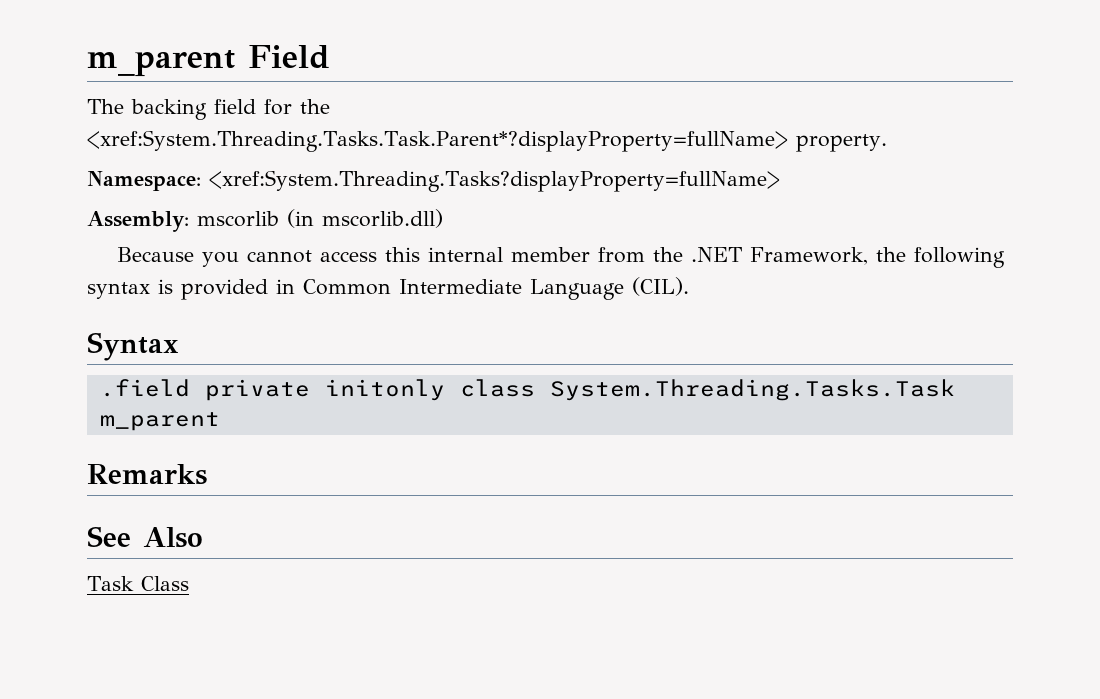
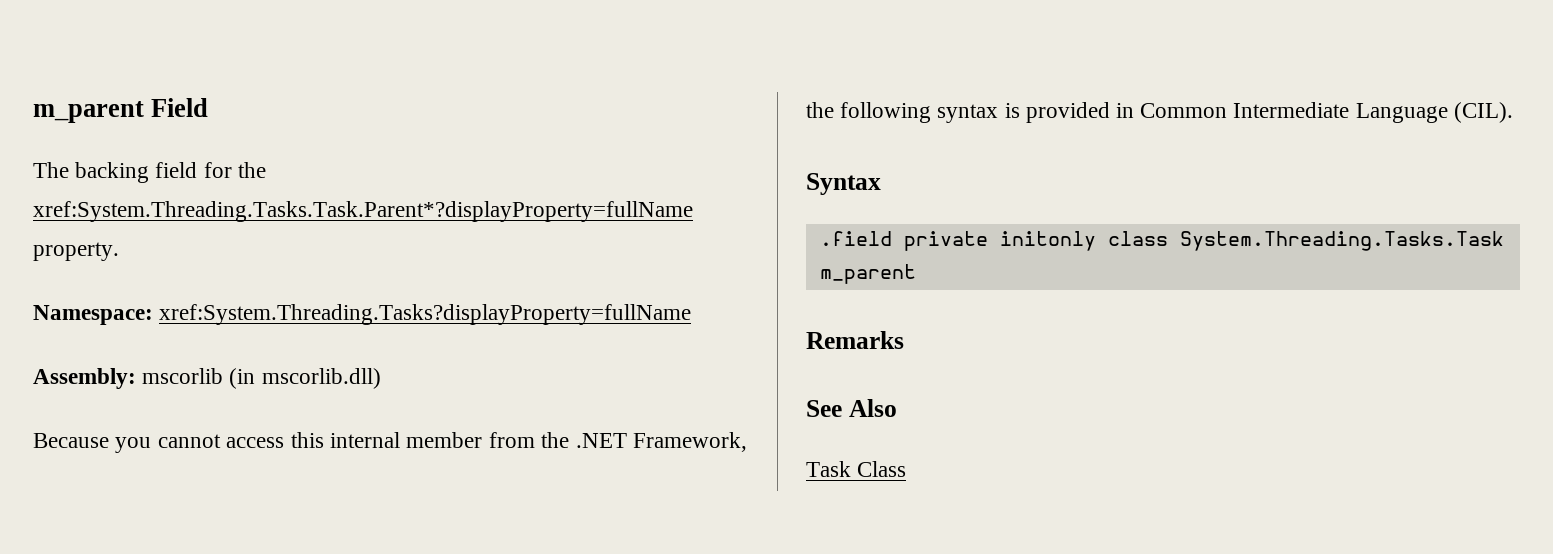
- The backing field for the <xref:System.Threading.Tasks.Task.Parent*?displayProperty=fullName> property.
+ The backing field for the xref:System.Threading.Tasks.Task.Parent*?displayProperty=fullName property.
- Namespace: <xref:System.Threading.Tasks?displayProperty=fullName>
+ Namespace: xref:System.Threading.Tasks?displayProperty=fullName

